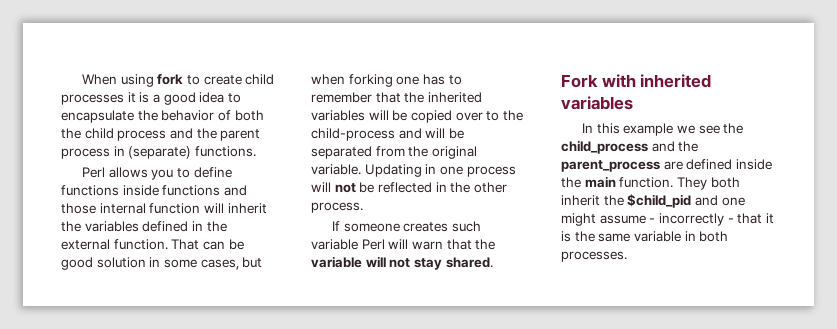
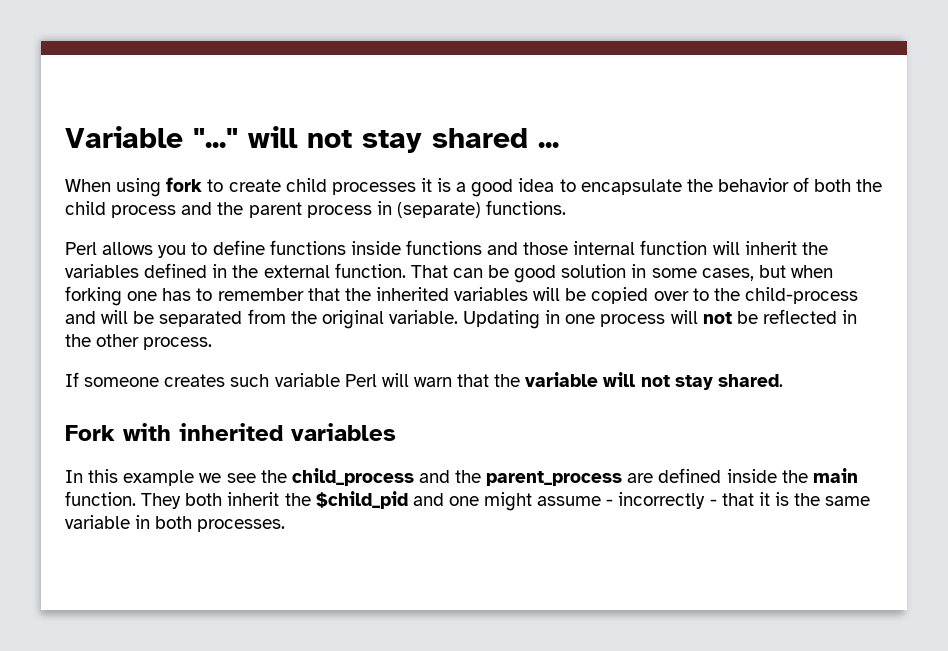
+ Variable "..." will not stay shared ...

